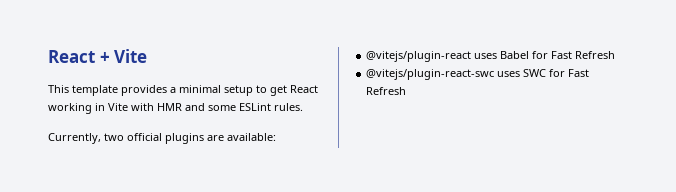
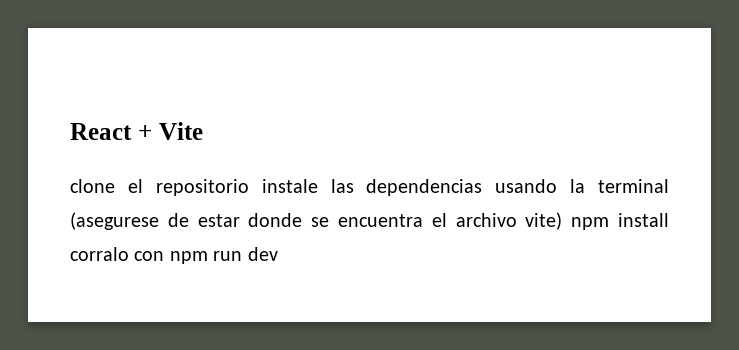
- This template provides a minimal setup to get React working in Vite with HMR and some ESLint rules.
- Currently, two official plugins are available:
- @vitejs/plugin-react uses Babel for Fast Refresh
- @vitejs/plugin-react-swc uses SWC for Fast Refresh
+ clone el repositorio instale las dependencias usando la terminal (asegurese de estar donde se encuentra el archivo vite) npm install corralo con npm run dev

